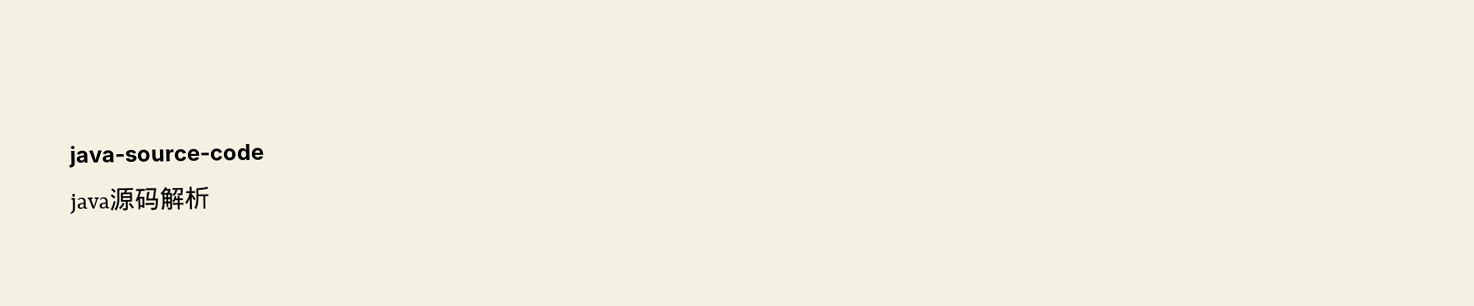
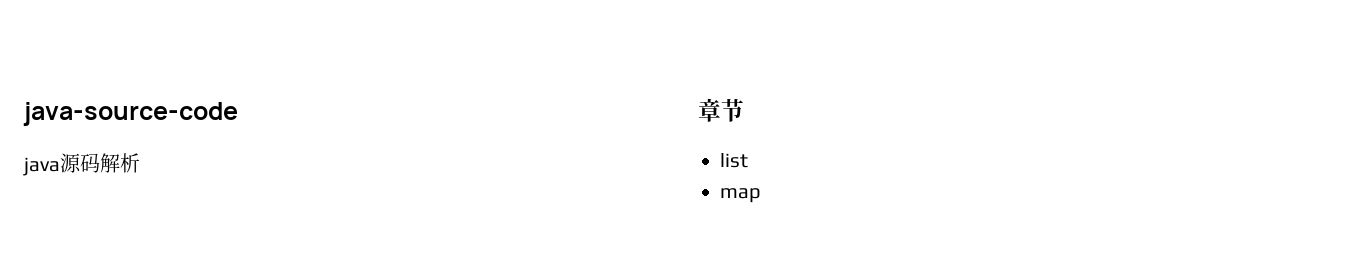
+ 章节
+ list
+ map

